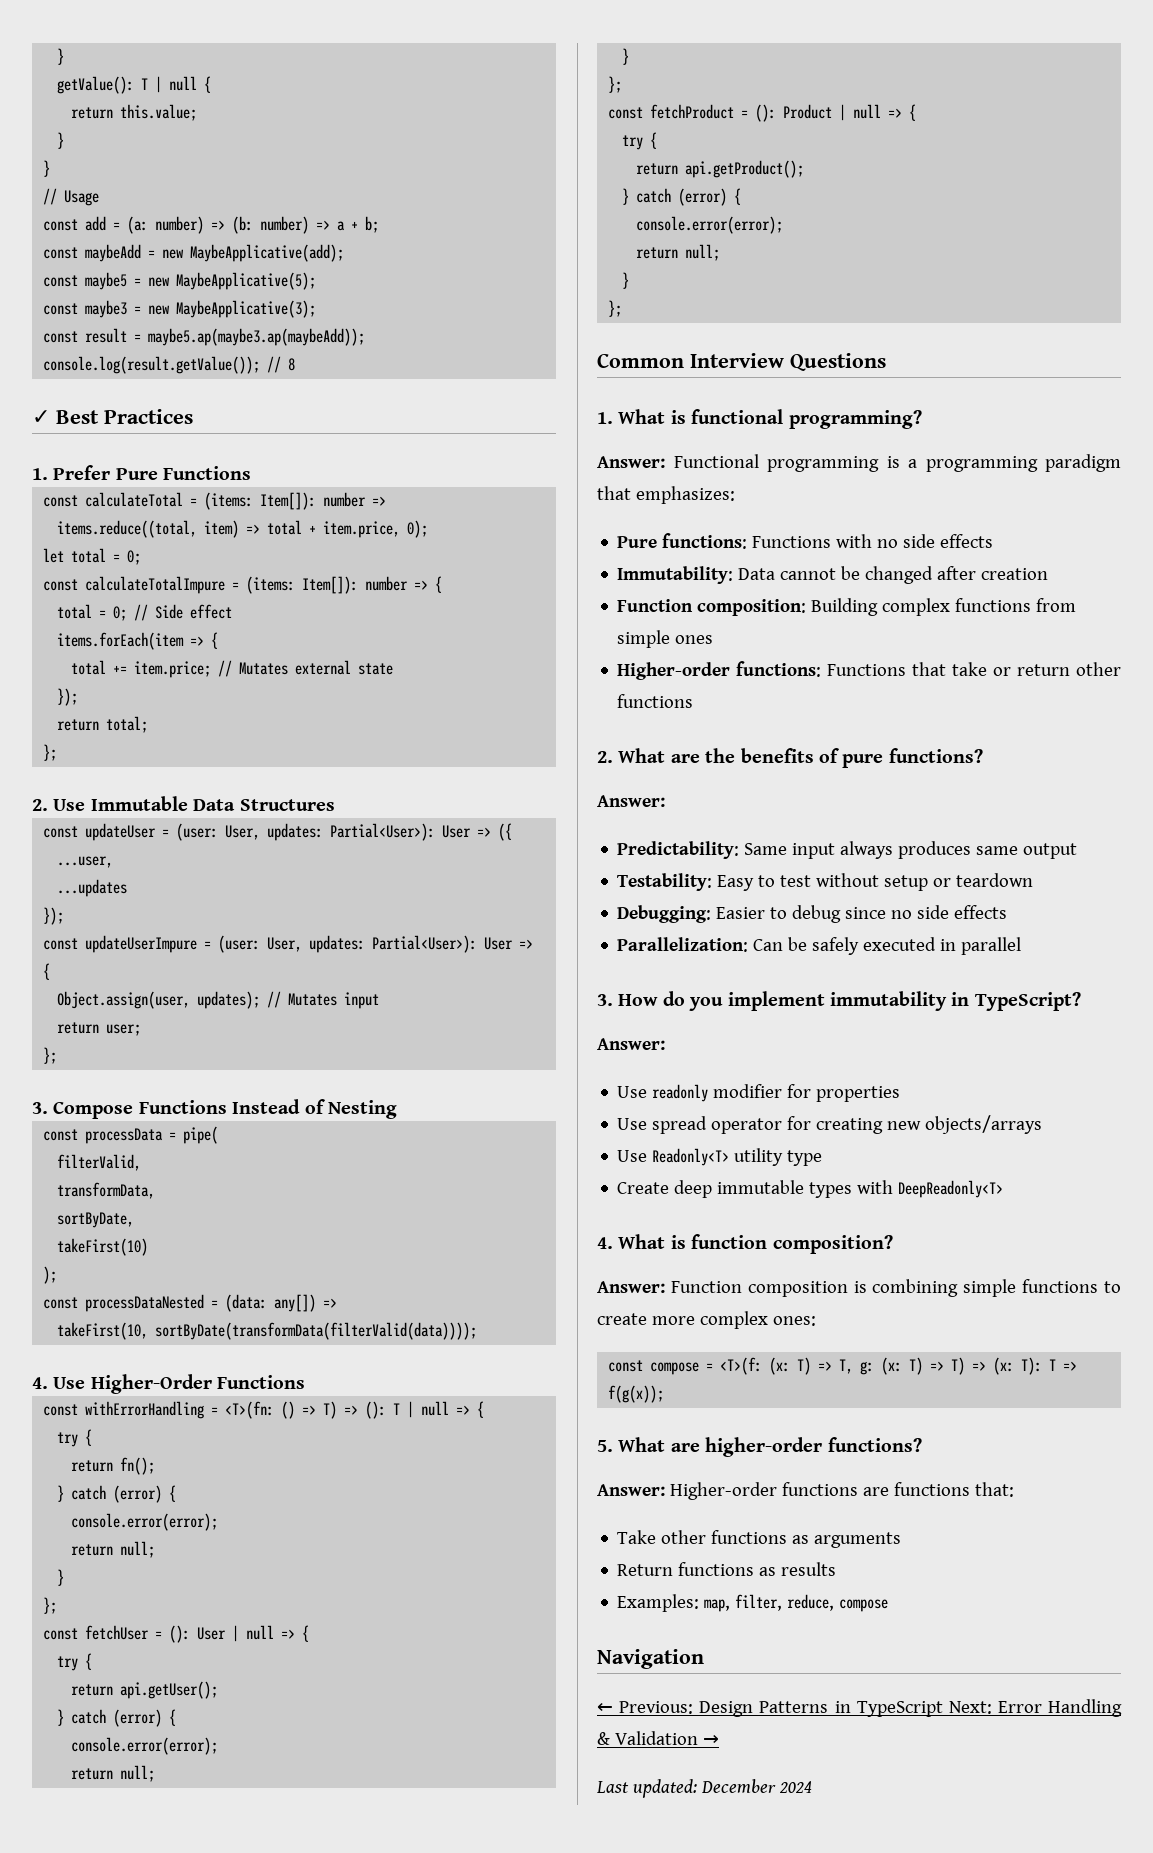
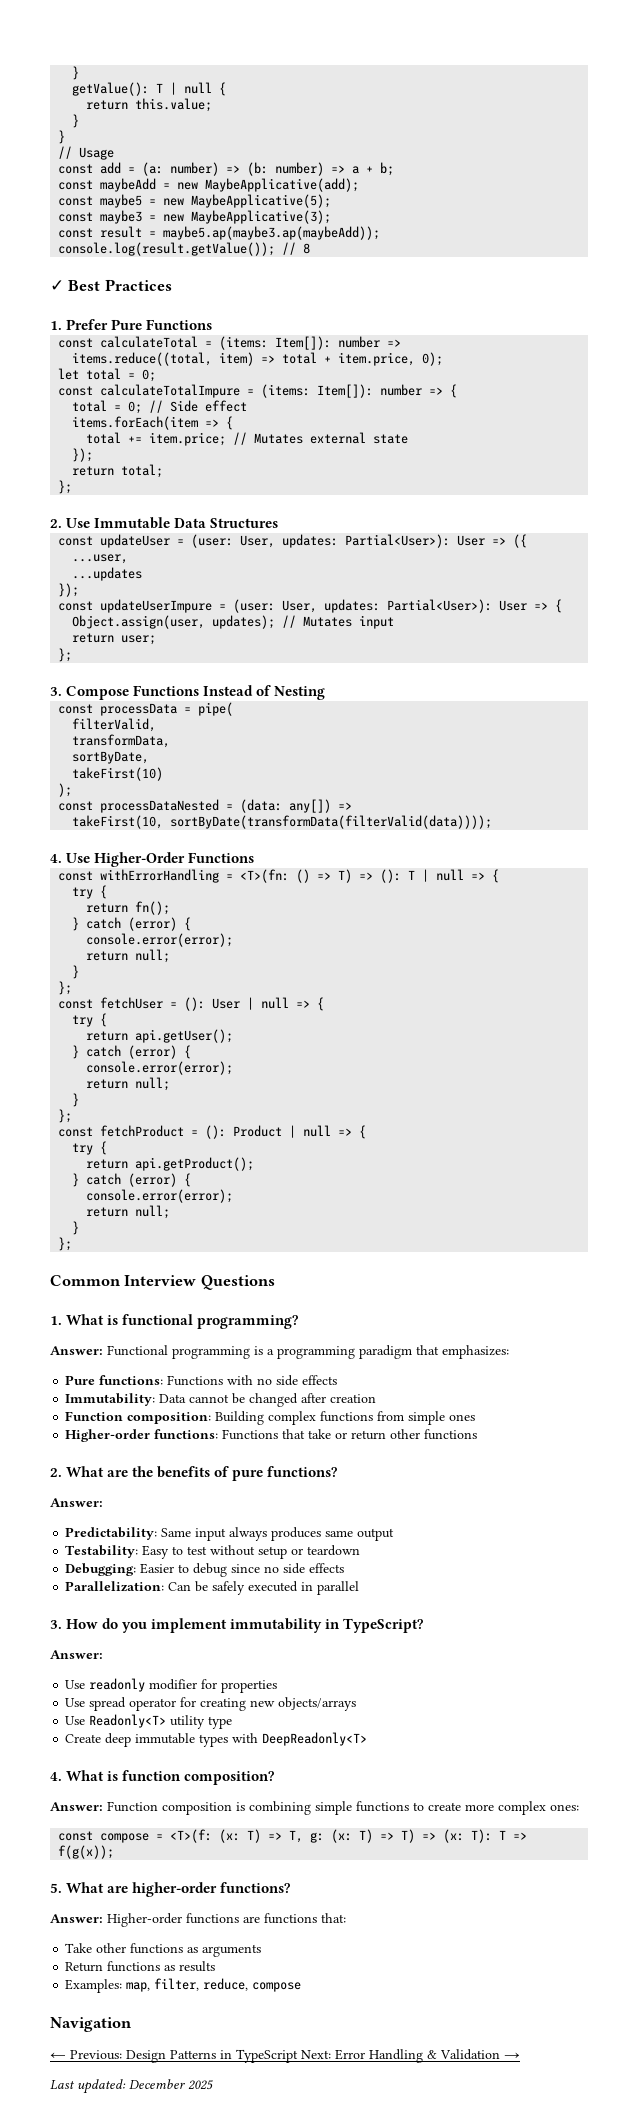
- Last updated: December 2024
+ Last updated: December 2025

